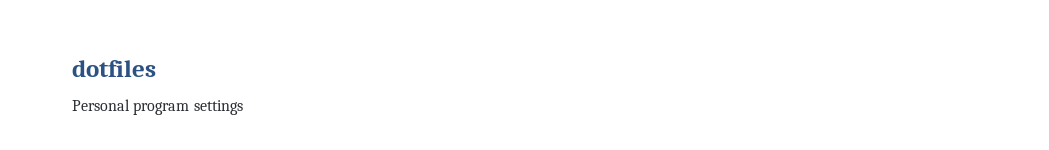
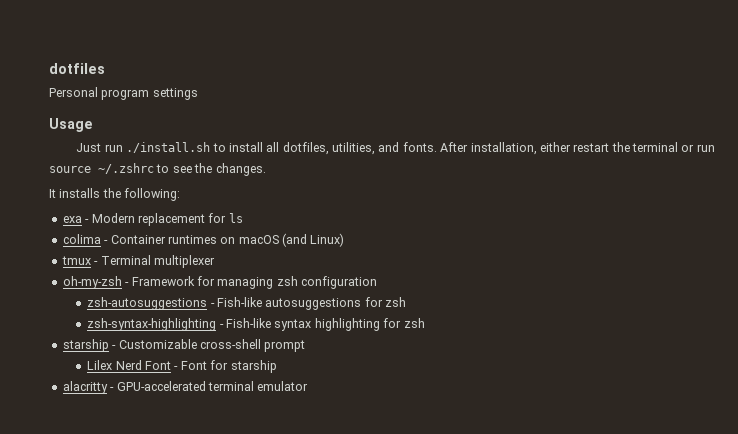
+ Usage
+ Just run ./install.sh to install all dotfiles, utilities, and fonts. After installation, either restart the terminal or run source ~/.zshrc to see the changes.
+ It installs the following:
+ exa - Modern replacement for ls
+ colima - Container runtimes on macOS (and Linux)
+ tmux - Terminal multiplexer
+ oh-my-zsh - Framework for managing zsh configuration
+ zsh-autosuggestions - Fish-like autosuggestions for zsh
+ zsh-syntax-highlighting - Fish-like syntax highlighting for zsh
+ starship - Customizable cross-shell prompt
+ Lilex Nerd Font - Font for starship
+ alacritty - GPU-accelerated terminal emulator

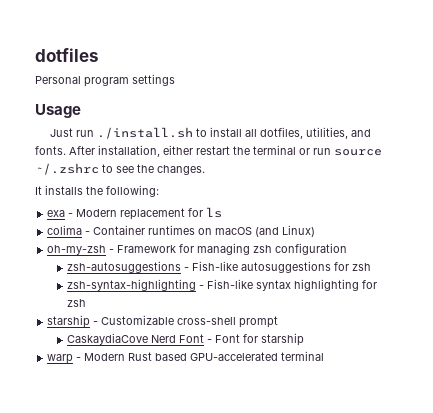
- tmux - Terminal multiplexer
- Lilex Nerd Font - Font for starship
+ CaskaydiaCove Nerd Font - Font for starship
- alacritty - GPU-accelerated terminal emulator
+ warp - Modern Rust based GPU-accelerated terminal

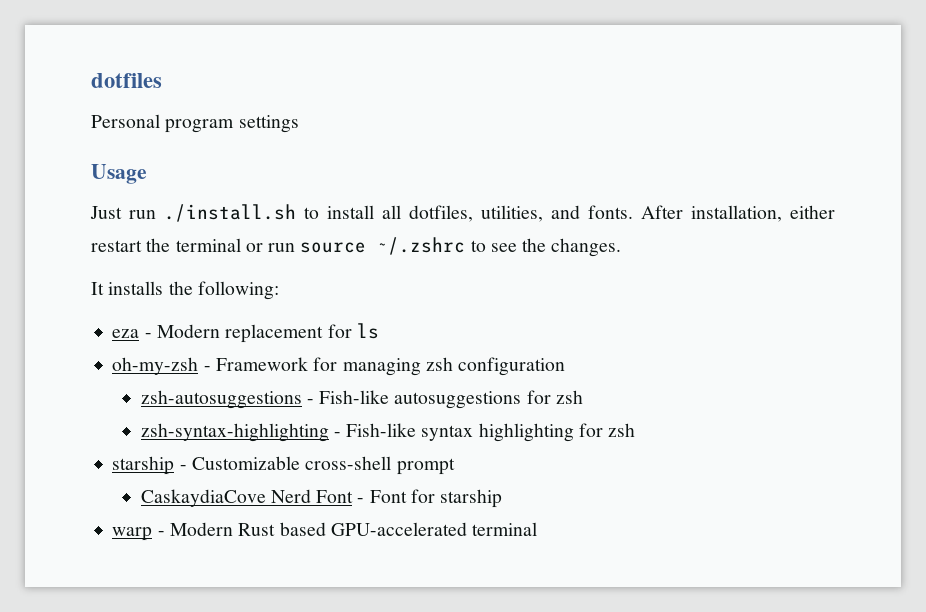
- exa - Modern replacement for ls
+ eza - Modern replacement for ls
- colima - Container runtimes on macOS (and Linux)

